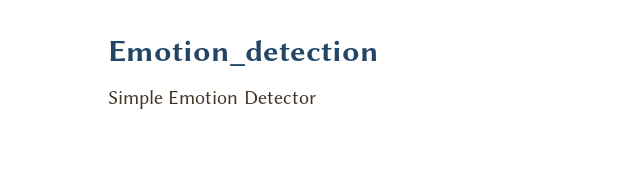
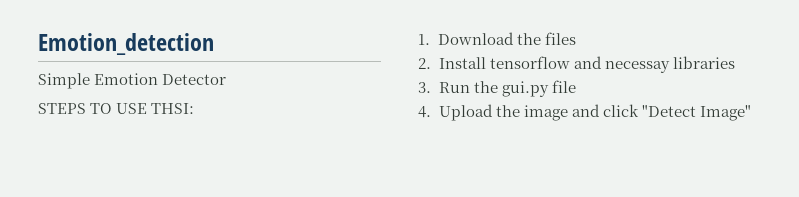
+ STEPS TO USE THSI:
+ 1. Download the files
+ 2. Install tensorflow and necessay libraries
+ 3. Run the gui.py file
+ 4. Upload the image and click "Detect Image"

